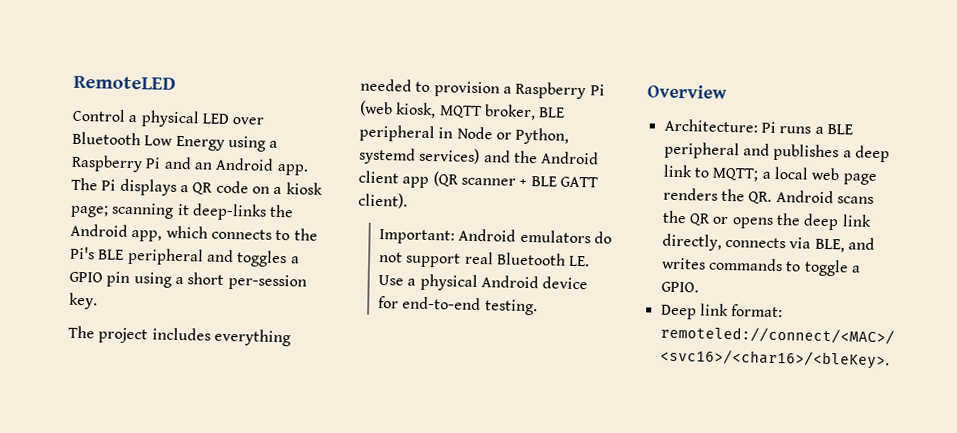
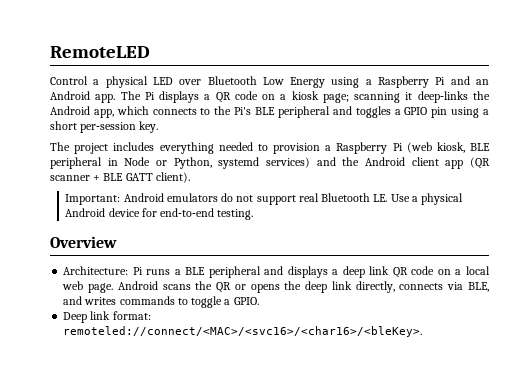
- The project includes everything needed to provision a Raspberry Pi (web kiosk, MQTT broker, BLE peripheral in Node or Python, systemd services) and the Android client app (QR scanner + BLE GATT client).
+ The project includes everything needed to provision a Raspberry Pi (web kiosk, BLE peripheral in Node or Python, systemd services) and the Android client app (QR scanner + BLE GATT client).
- Architecture: Pi runs a BLE peripheral and publishes a deep link to MQTT; a local web page renders the QR. Android scans the QR or opens the deep link directly, connects via BLE, and writes commands to toggle a GPIO.
+ Architecture: Pi runs a BLE peripheral and displays a deep link QR code on a local web page. Android scans the QR or opens the deep link directly, connects via BLE, and writes commands to toggle a GPIO.

